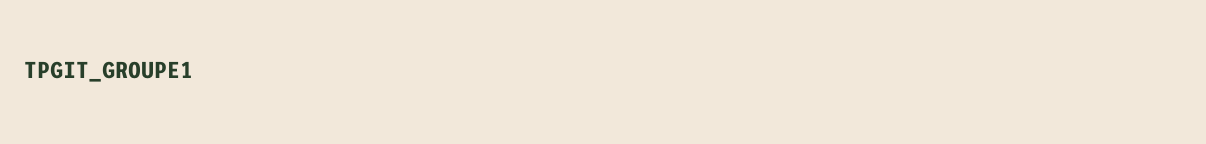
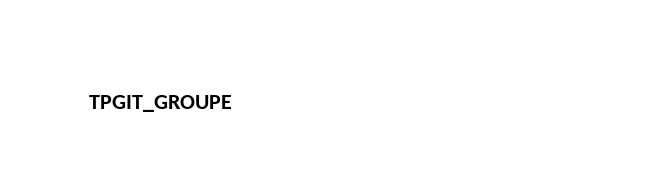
- TPGIT_GROUPE1
+ TPGIT_GROUPE

